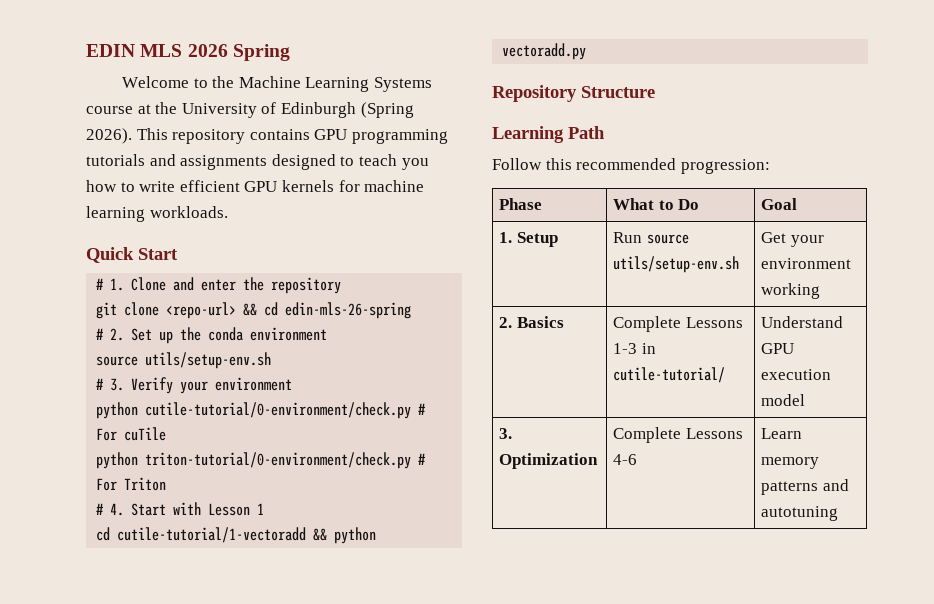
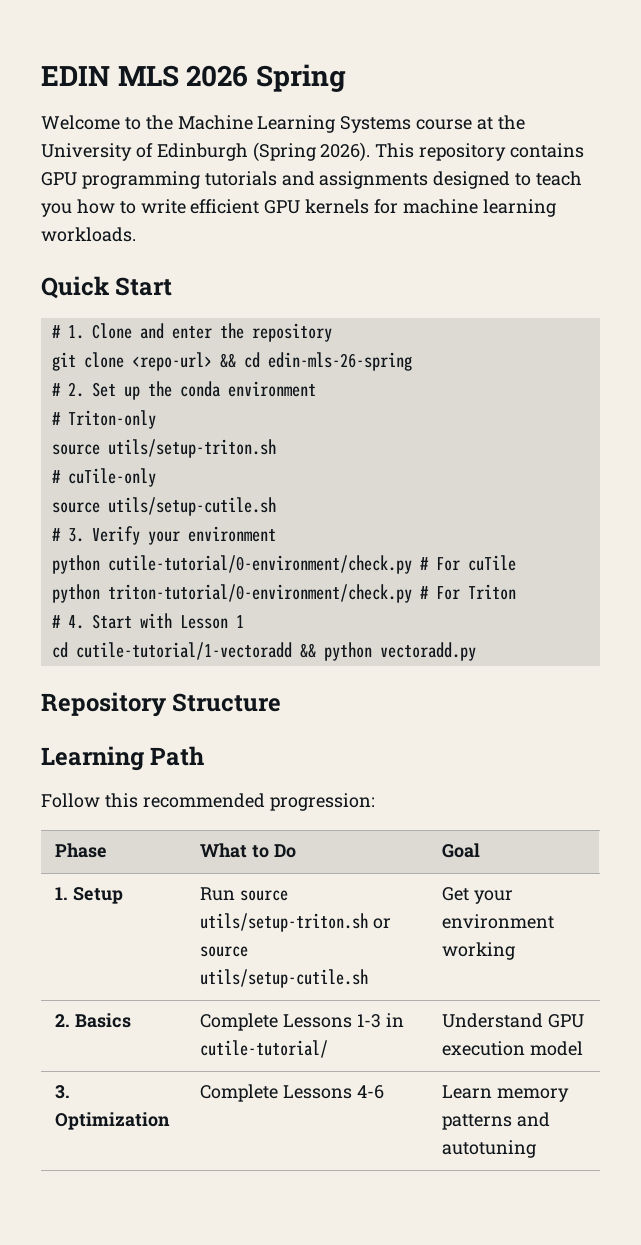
  # 2. Set up the conda environment
- source utils/setup-env.sh
+ # Triton-only
+ source utils/setup-triton.sh
+ # cuTile-only
+ source utils/setup-cutile.sh
- 1. Setup | Run source utils/setup-env.sh | Get your environment working
+ 1. Setup | Run source utils/setup-triton.sh or source utils/setup-cutile.sh | Get your environment working

